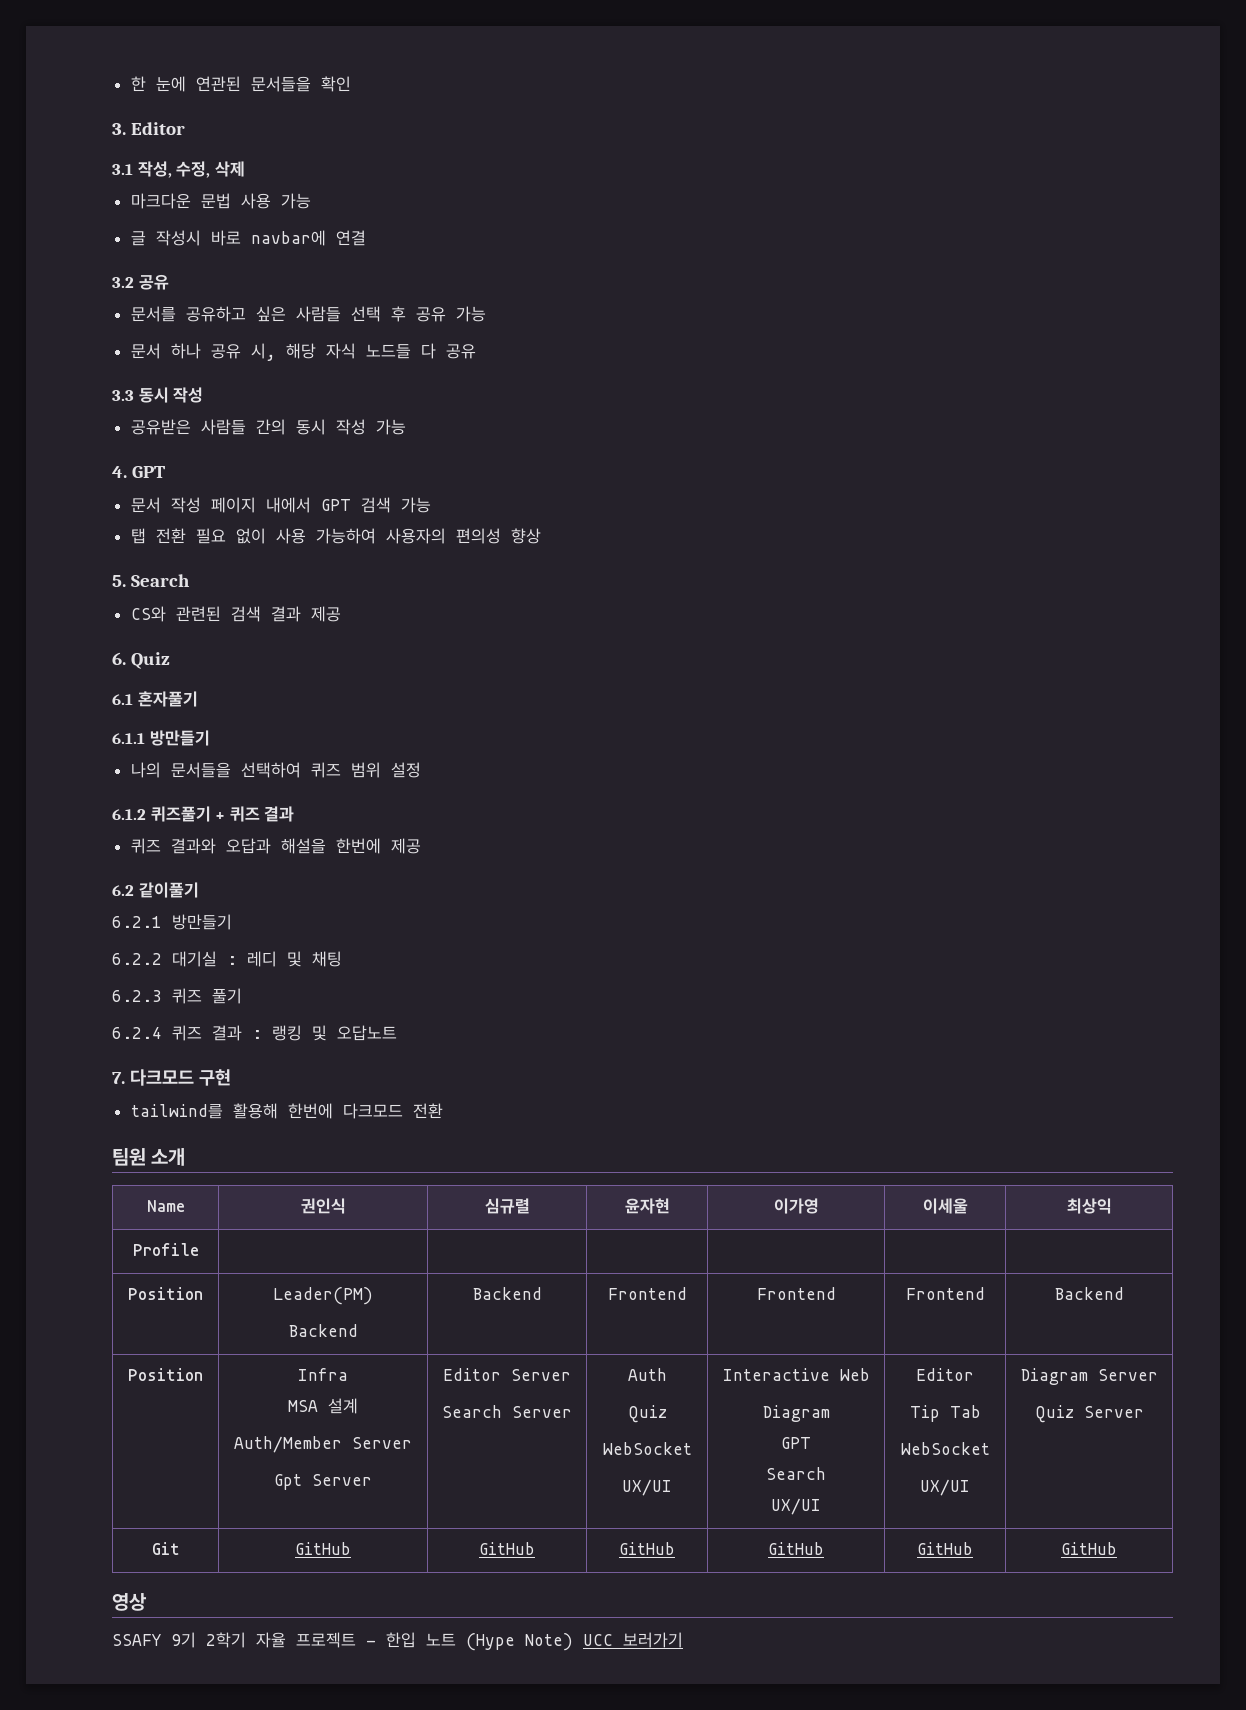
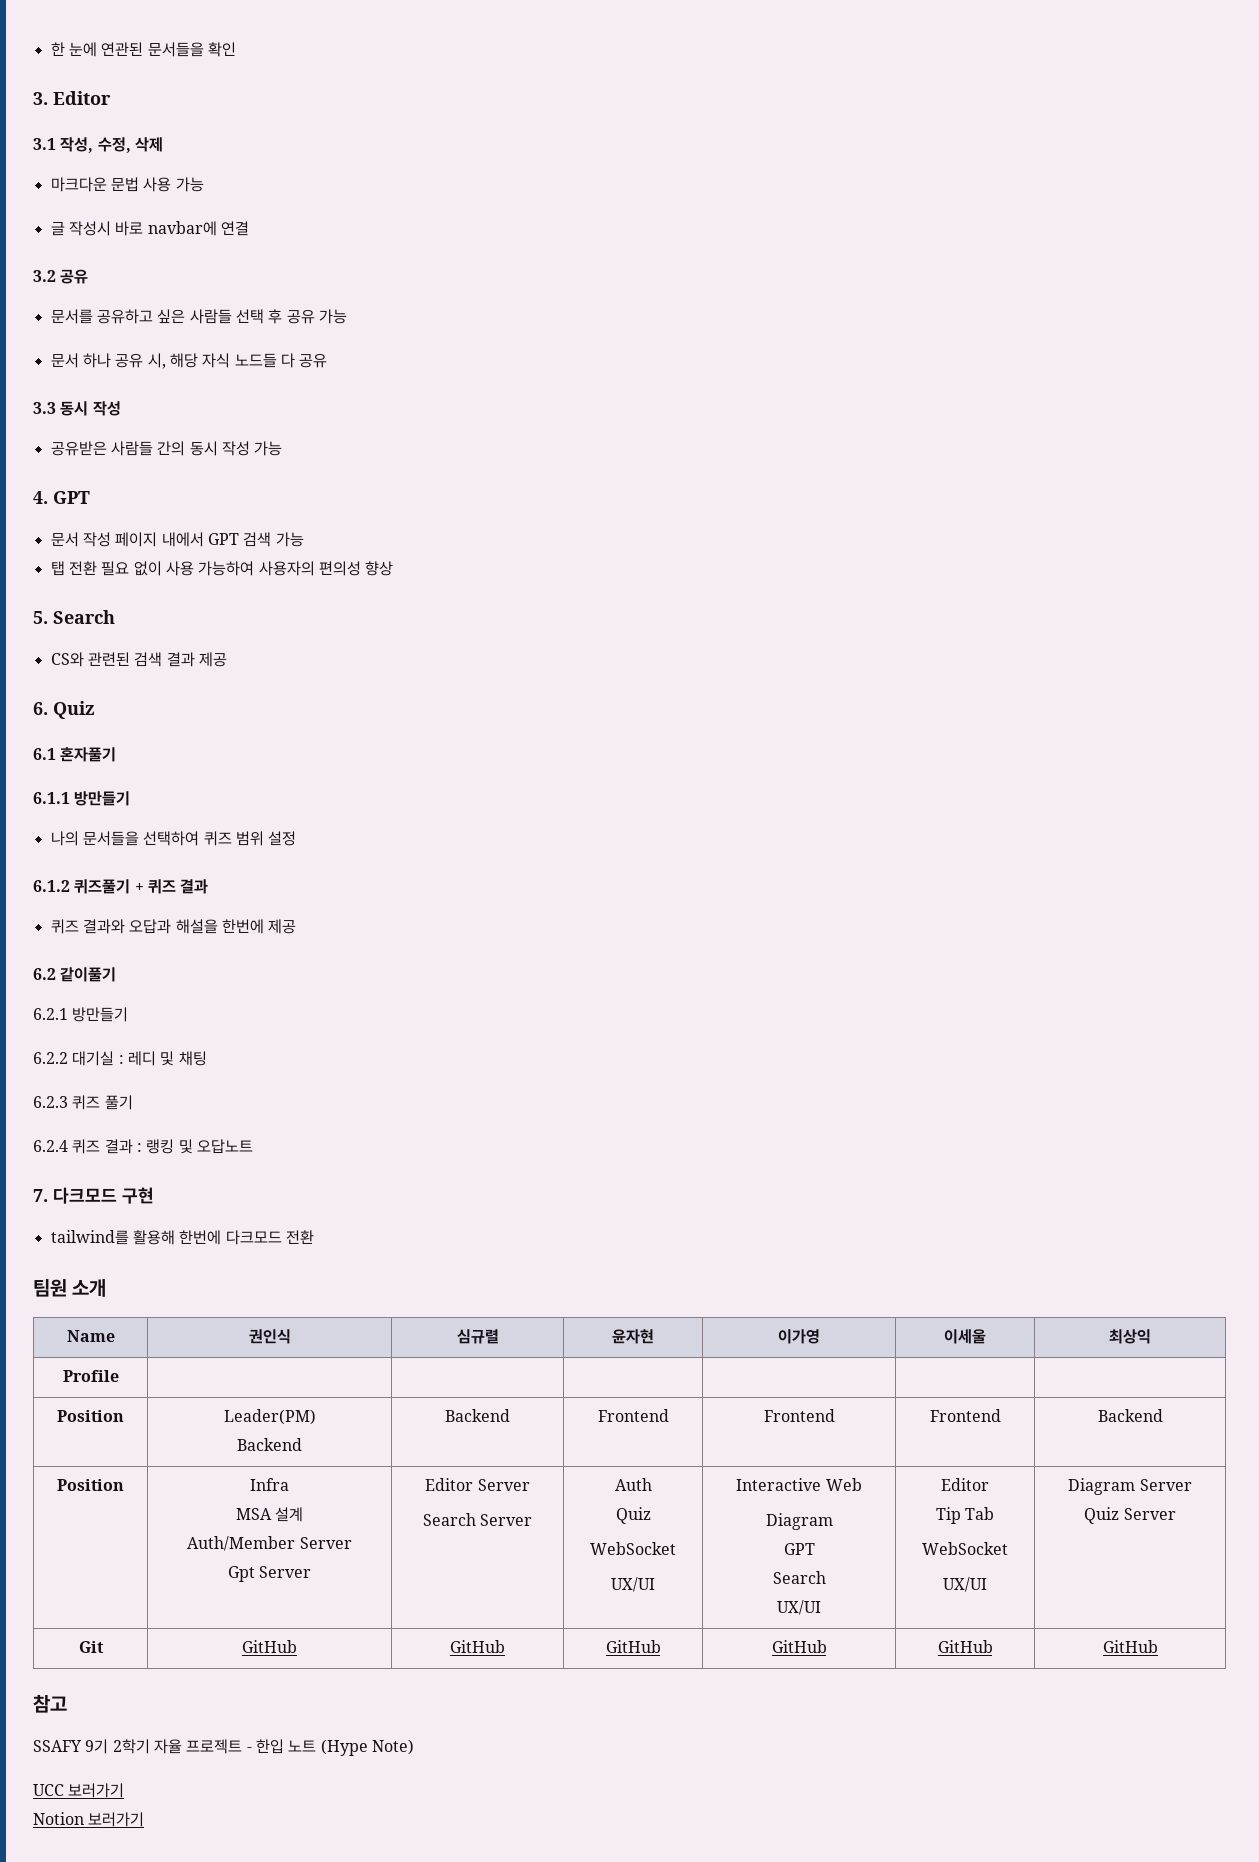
- 영상
+ 참고
- SSAFY 9기 2학기 자율 프로젝트 - 한입 노트 (Hype Note) UCC 보러가기
+ SSAFY 9기 2학기 자율 프로젝트 - 한입 노트 (Hype Note)
+ UCC 보러가기
+ Notion 보러가기

